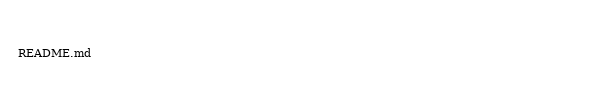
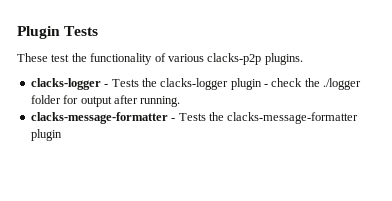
- README.md
+ Plugin Tests
+ These test the functionality of various clacks-p2p plugins.
+ clacks-logger - Tests the clacks-logger plugin - check the ./logger folder for output after running.
+ clacks-message-formatter - Tests the clacks-message-formatter plugin

